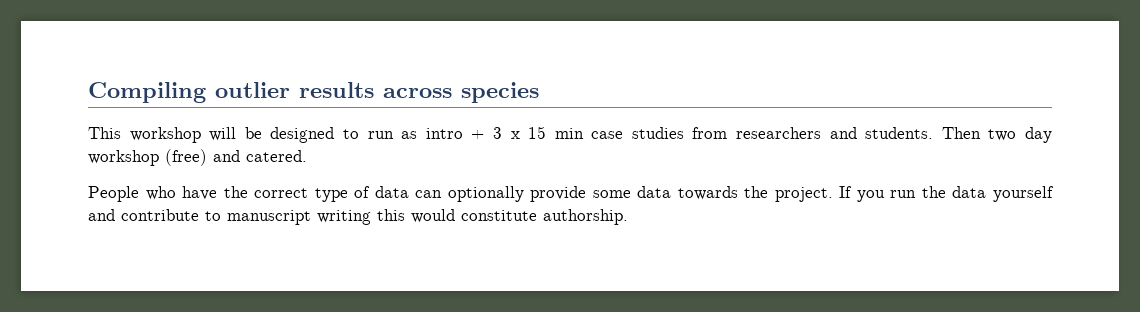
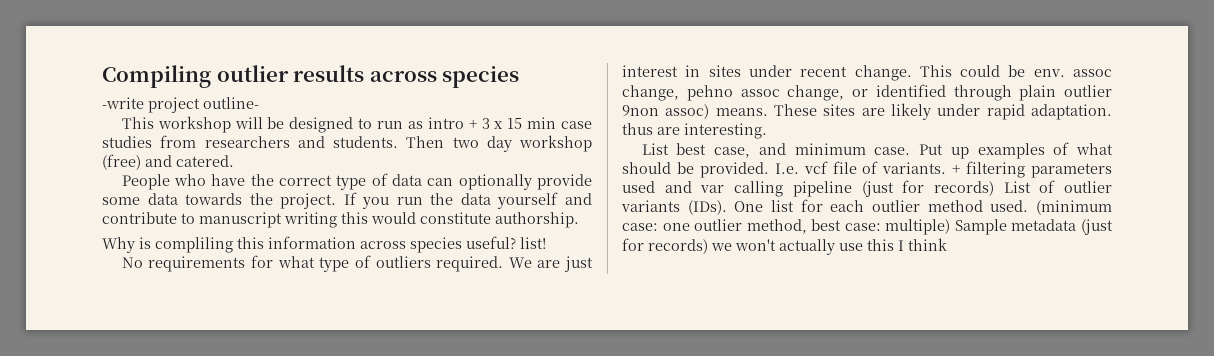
+ -write project outline-
+ Why is compliling this information across species useful? list!
+ No requirements for what type of outliers required. We are just interest in sites under recent change. This could be env. assoc change, pehno assoc change, or identified through plain outlier 9non assoc) means. These sites are likely under rapid adaptation. thus are interesting.
+ List best case, and minimum case. Put up examples of what should be provided. I.e. vcf file of variants. + filtering parameters used and var calling pipeline (just for records) List of outlier variants (IDs). One list for each outlier method used. (minimum case: one outlier method, best case: multiple) Sample metadata (just for records) we won't actually use this I think

